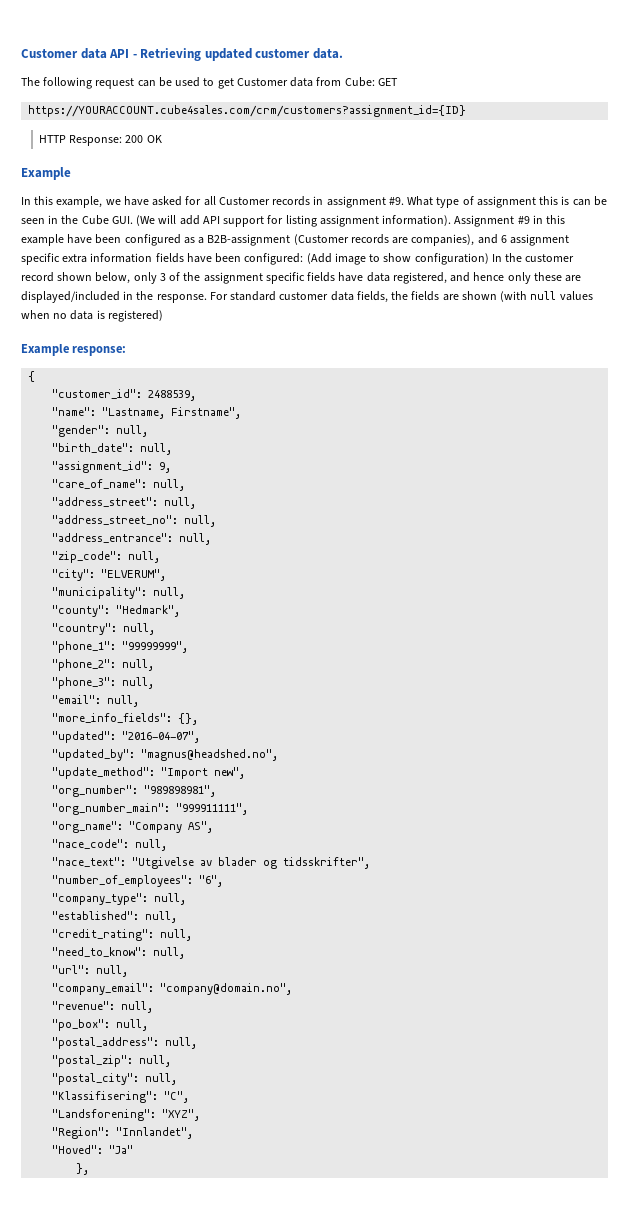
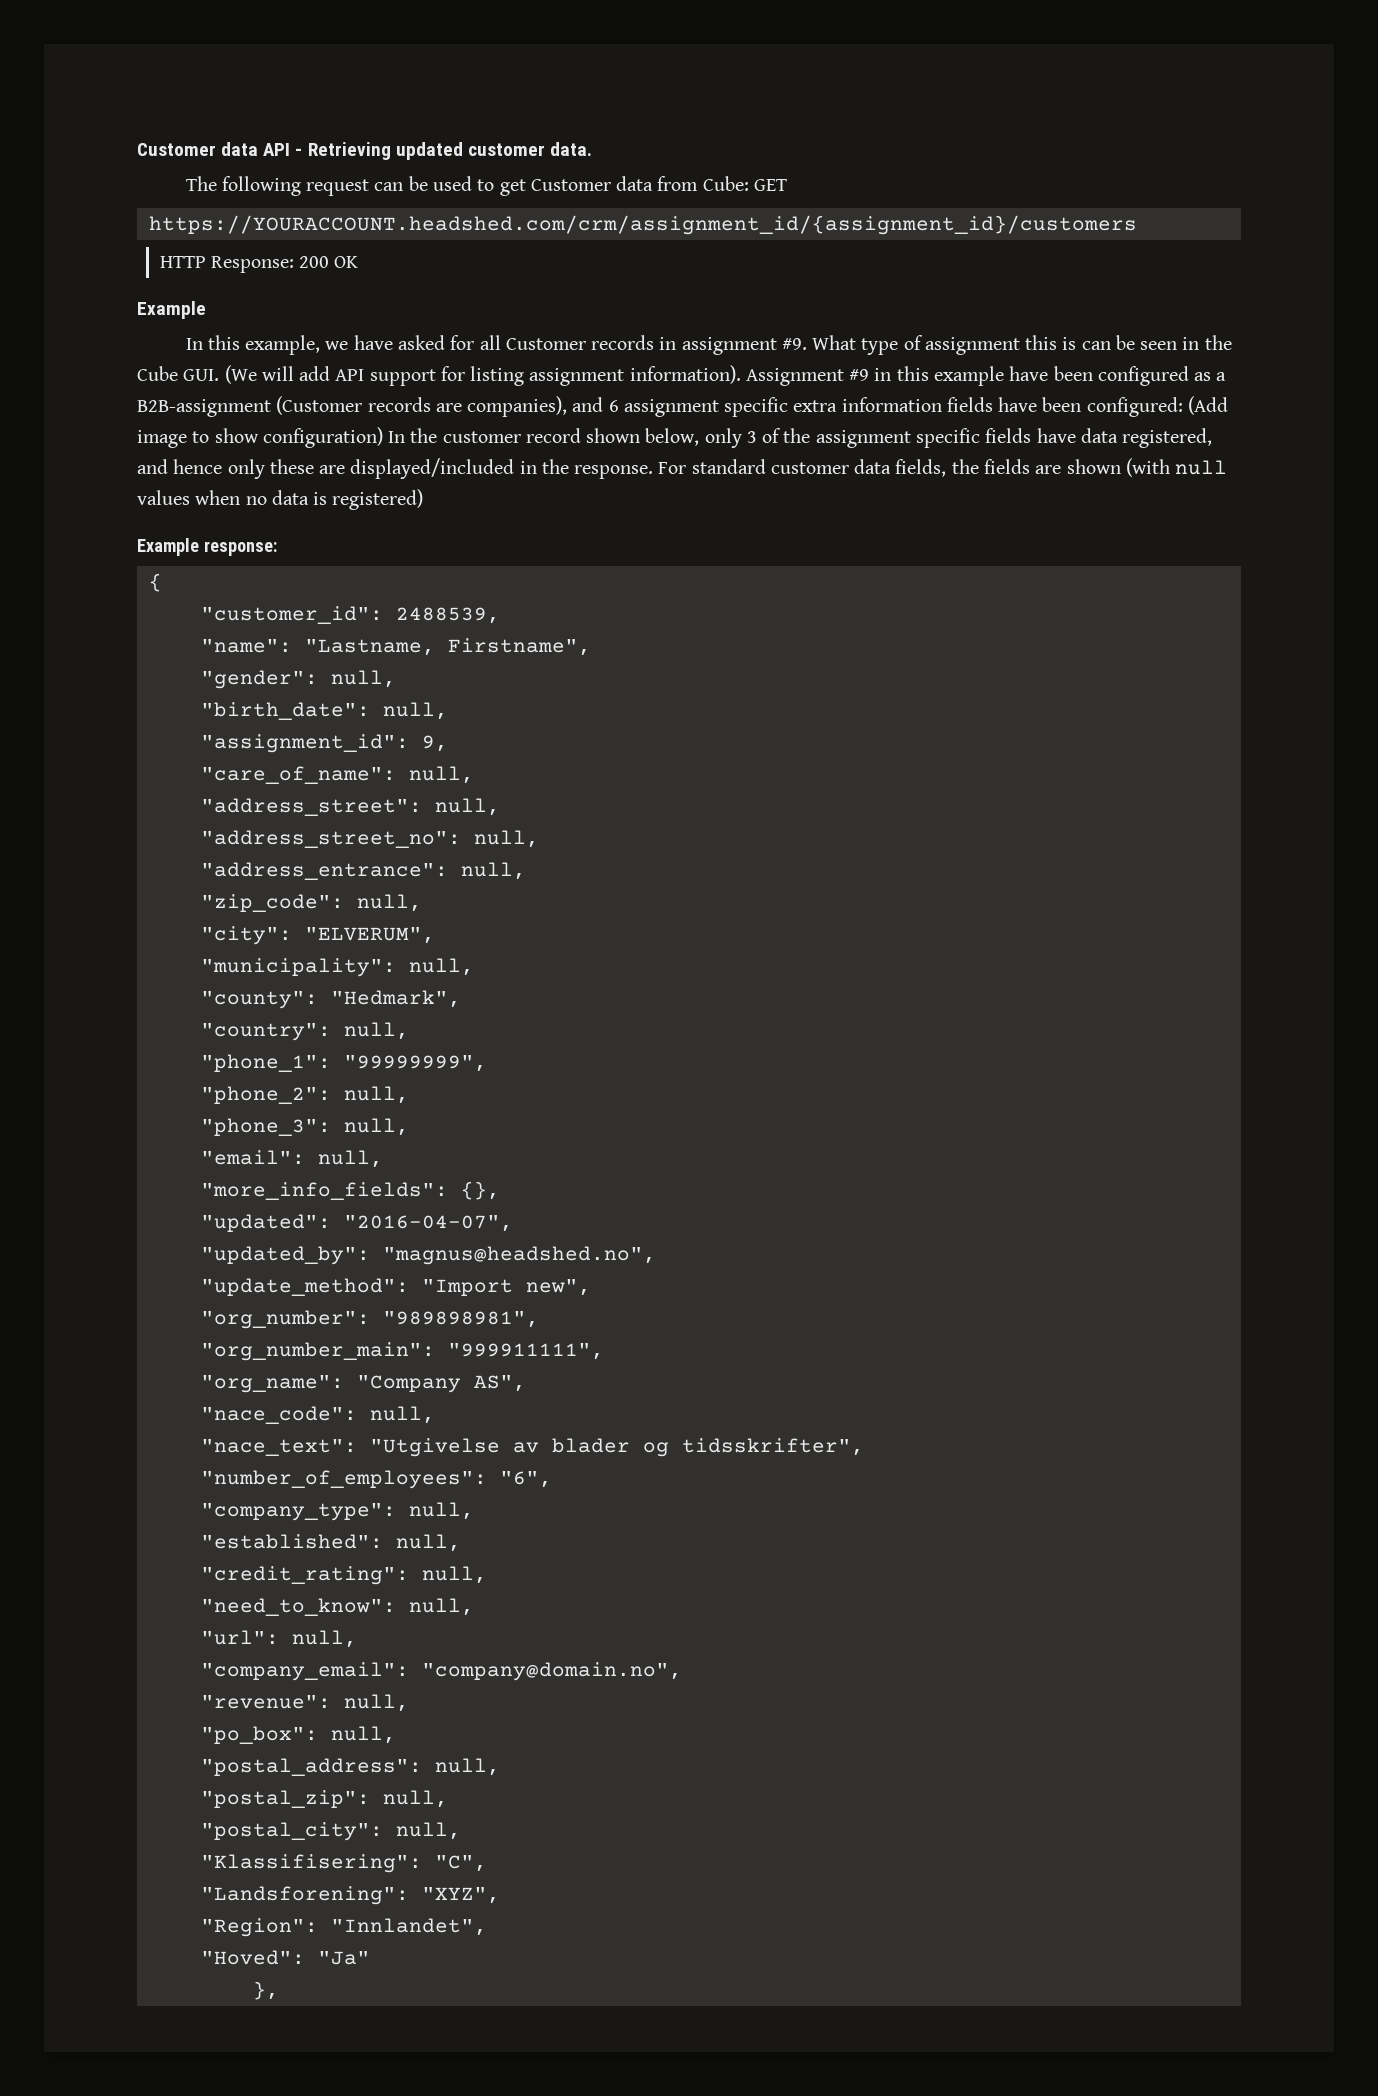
- https://YOURACCOUNT.cube4sales.com/crm/customers?assignment_id={ID}
+ https://YOURACCOUNT.headshed.com/crm/assignment_id/{assignment_id}/customers

